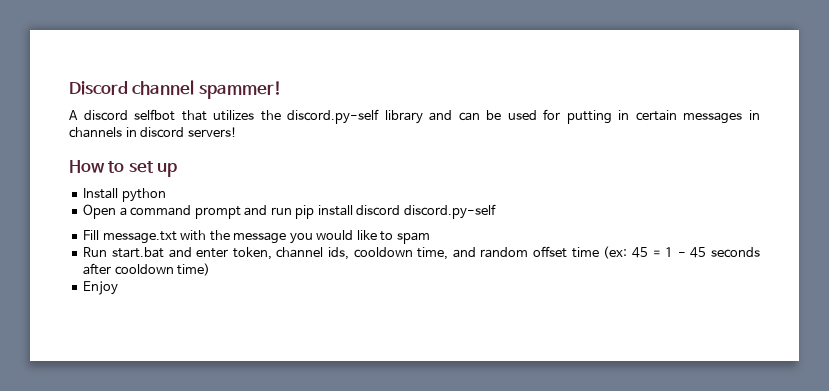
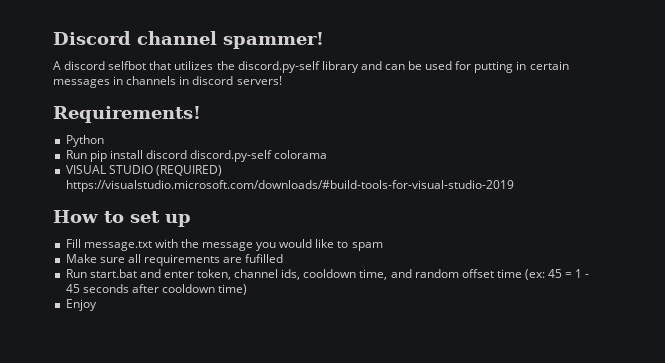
+ Requirements!
+ Python
+ Run pip install discord discord.py-self colorama
+ VISUAL STUDIO (REQUIRED) https://visualstudio.microsoft.com/downloads/#build-tools-for-visual-studio-2019
  How to set up
- Install python
- Open a command prompt and run pip install discord discord.py-self
+ Make sure all requirements are fufilled

